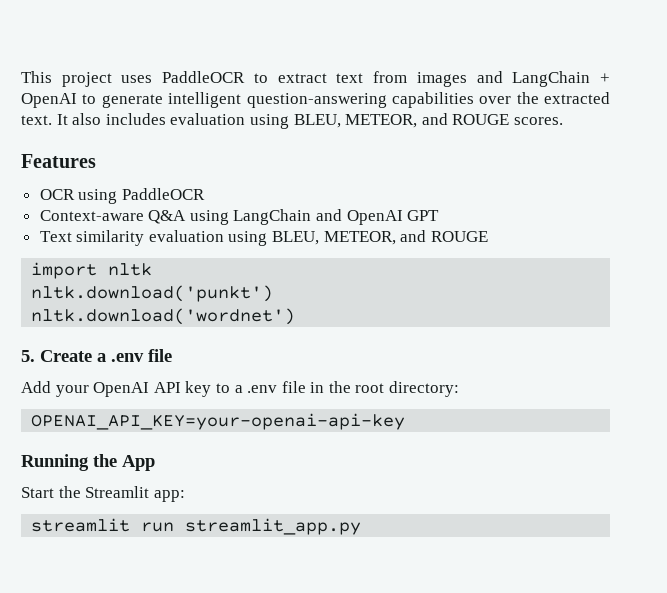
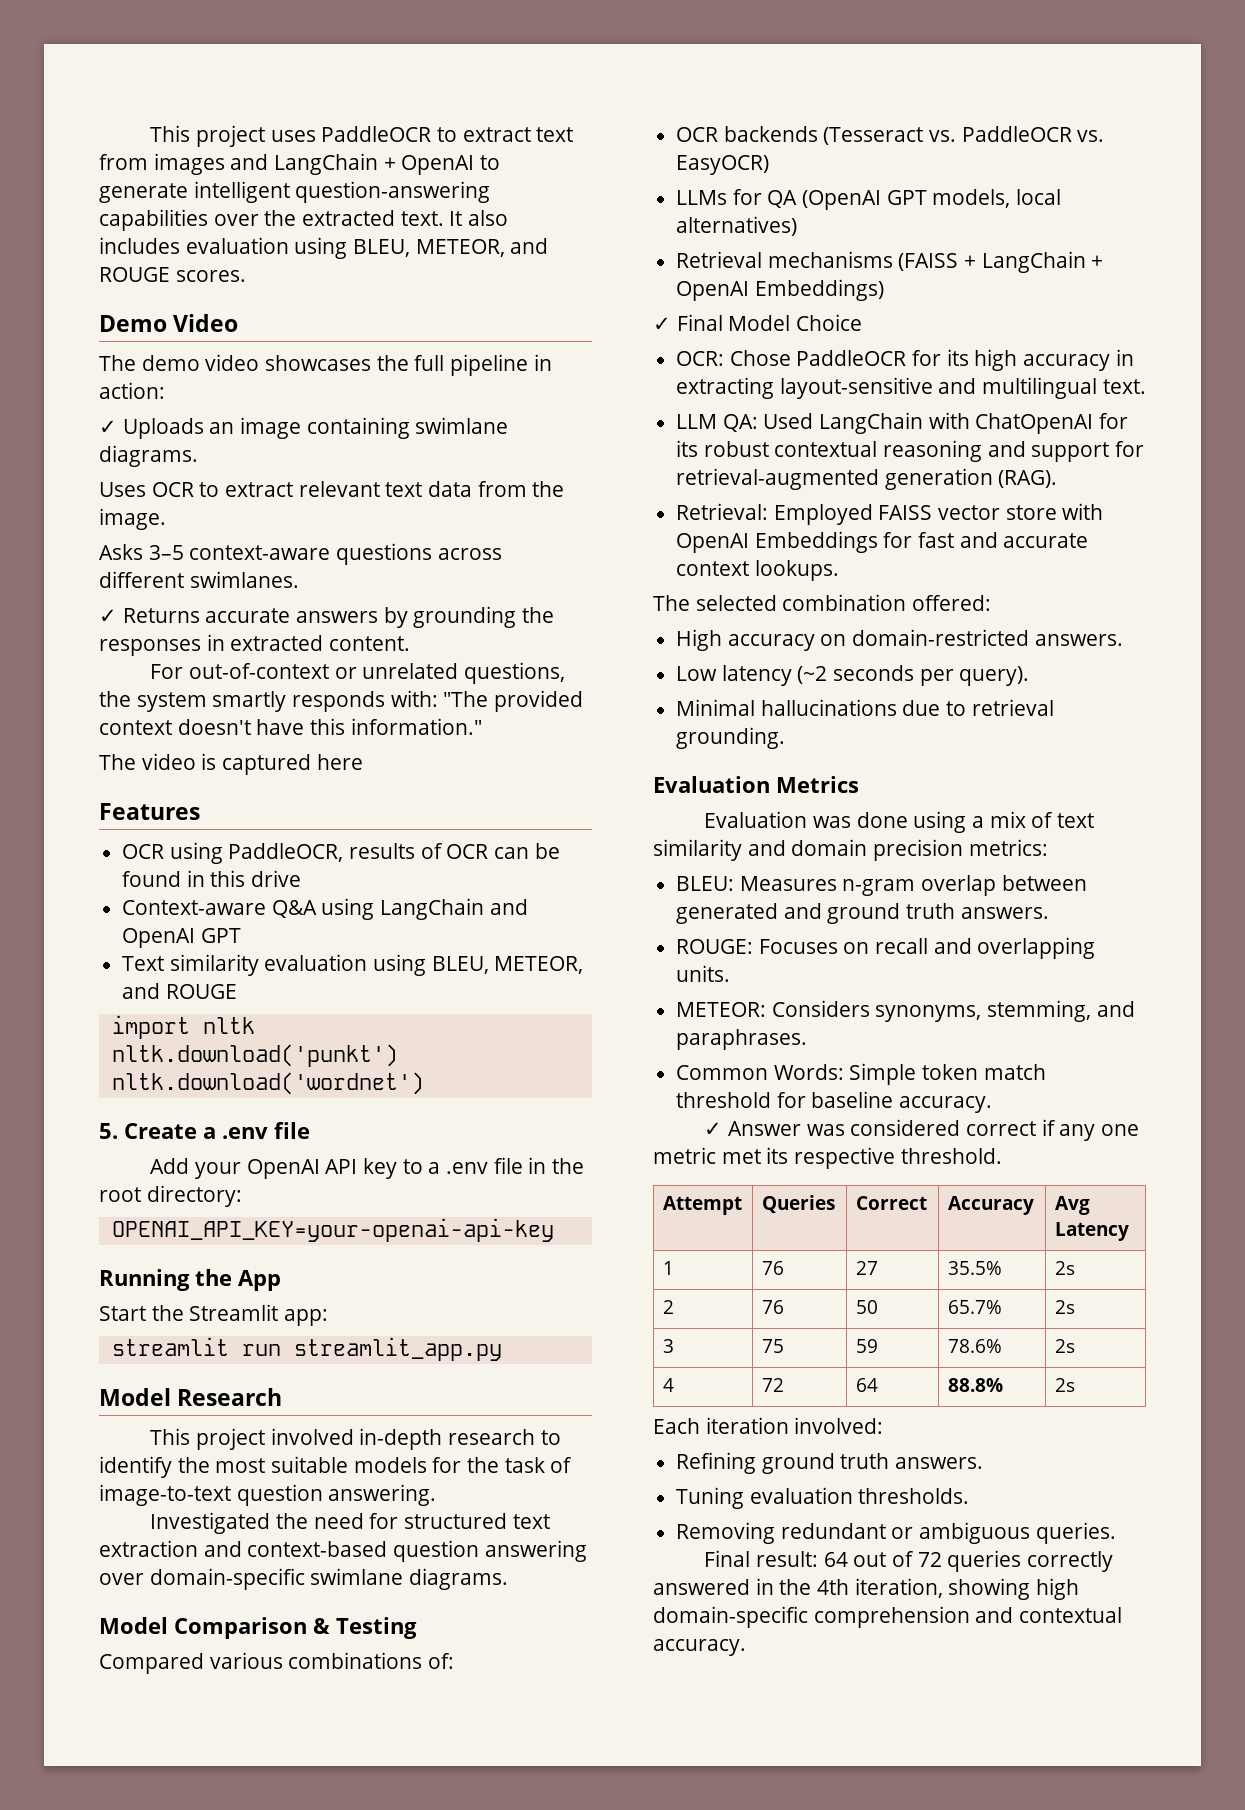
+ Demo Video
+ The demo video showcases the full pipeline in action:
+ ✓ Uploads an image containing swimlane diagrams.
+ Uses OCR to extract relevant text data from the image.
+ Asks 3–5 context-aware questions across different swimlanes.
+ ✓ Returns accurate answers by grounding the responses in extracted content.
+ For out-of-context or unrelated questions, the system smartly responds with: "The provided context doesn't have this information."
+ The video is captured here
  Features
- OCR using PaddleOCR
+ OCR using PaddleOCR, results of OCR can be found in this drive
+ Model Research
+ This project involved in-depth research to identify the most suitable models for the task of image-to-text question answering.
+ Investigated the need for structured text extraction and context-based question answering over domain-specific swimlane diagrams.
+ Model Comparison & Testing
+ Compared various combinations of:
+ OCR backends (Tesseract vs. PaddleOCR vs. EasyOCR)
+ LLMs for QA (OpenAI GPT models, local alternatives)
+ Retrieval mechanisms (FAISS + LangChain + OpenAI Embeddings)
+ ✓ Final Model Choice
+ OCR: Chose PaddleOCR for its high accuracy in extracting layout-sensitive and multilingual text.
+ LLM QA: Used LangChain with ChatOpenAI for its robust contextual reasoning and support for retrieval-augmented generation (RAG).
+ Retrieval: Employed FAISS vector store with OpenAI Embeddings for fast and accurate context lookups.
+ The selected combination offered:
+ High accuracy on domain-restricted answers.
+ Low latency (~2 seconds per query).
+ Minimal hallucinations due to retrieval grounding.
+ Evaluation Metrics
+ Evaluation was done using a mix of text similarity and domain precision metrics:
+ BLEU: Measures n-gram overlap between generated and ground truth answers.
+ ROUGE: Focuses on recall and overlapping units.
+ METEOR: Considers synonyms, stemming, and paraphrases.
+ Common Words: Simple token match threshold for baseline accuracy.
+ ✓ Answer was considered correct if any one metric met its respective threshold.
+ Attempt | Queries | Correct | Accuracy | Avg Latency
+ 1 | 76 | 27 | 35.5% | 2s
+ 2 | 76 | 50 | 65.7% | 2s
+ 3 | 75 | 59 | 78.6% | 2s
+ 4 | 72 | 64 | 88.8% | 2s
+ Each iteration involved:
+ Refining ground truth answers.
+ Tuning evaluation thresholds.
+ Removing redundant or ambiguous queries.
+ Final result: 64 out of 72 queries correctly answered in the 4th iteration, showing high domain-specific comprehension and contextual accuracy.

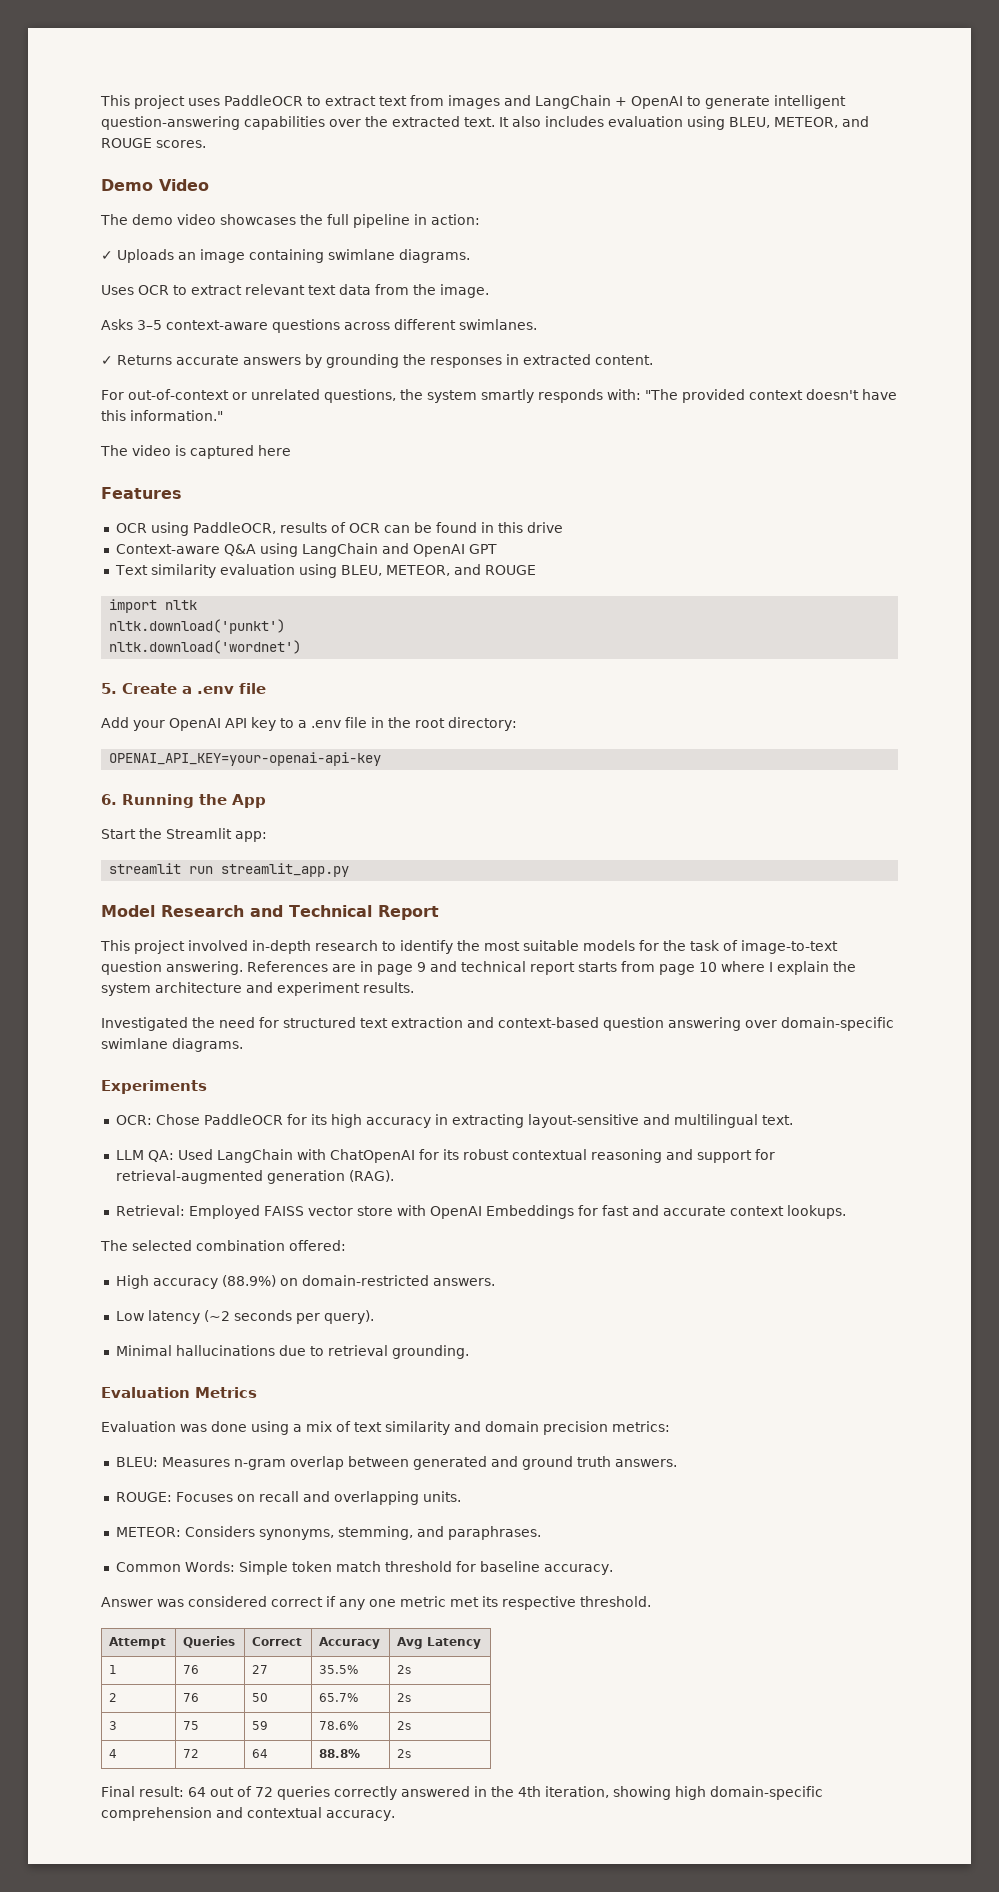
- Running the App
+ 6. Running the App
- Model Research
+ Model Research and Technical Report
+ References are in page 9 and technical report starts from page 10 where I explain the system architecture and experiment results.
- Model Comparison & Testing
- Compared various combinations of:
- OCR backends (Tesseract vs. PaddleOCR vs. EasyOCR)
- LLMs for QA (OpenAI GPT models, local alternatives)
- Retrieval mechanisms (FAISS + LangChain + OpenAI Embeddings)
- ✓ Final Model Choice
+ Experiments
- High accuracy on domain-restricted answers.
+ High accuracy (88.9%) on domain-restricted answers.
- ✓ Answer was considered correct if any one metric met its respective threshold.
+ Answer was considered correct if any one metric met its respective threshold.
- Each iteration involved:
- Refining ground truth answers.
- Tuning evaluation thresholds.
- Removing redundant or ambiguous queries.

